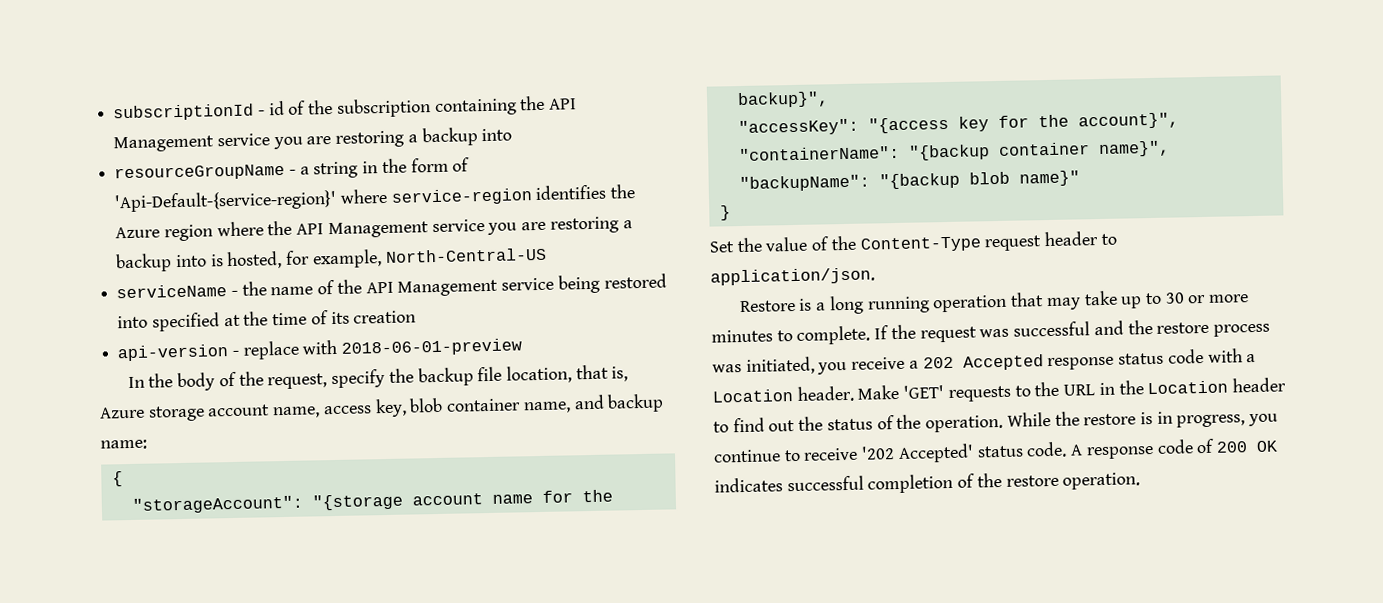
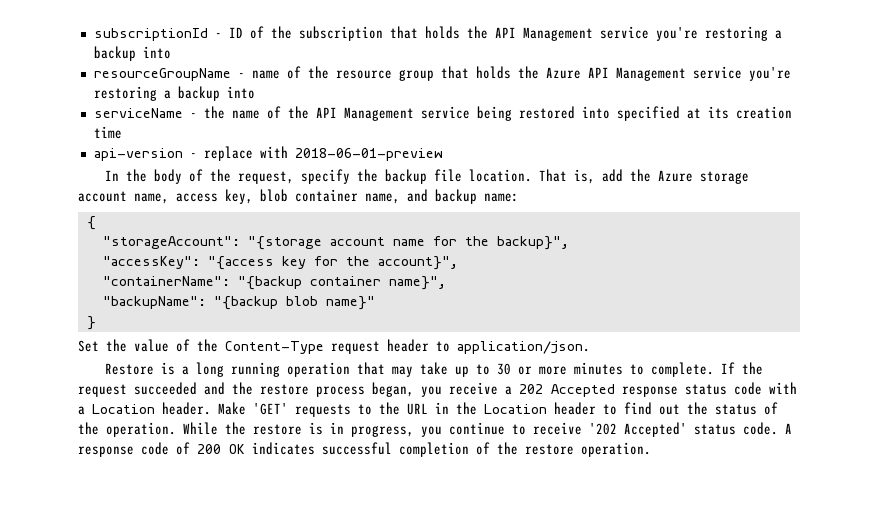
- subscriptionId - id of the subscription containing the API Management service you are restoring a backup into
+ subscriptionId - ID of the subscription that holds the API Management service you're restoring a backup into
- resourceGroupName - a string in the form of 'Api-Default-{service-region}' where service-region identifies the Azure region where the API Management service you are restoring a backup into is hosted, for example, North-Central-US
+ resourceGroupName - name of the resource group that holds the Azure API Management service you're restoring a backup into
- serviceName - the name of the API Management service being restored into specified at the time of its creation
+ serviceName - the name of the API Management service being restored into specified at its creation time
- In the body of the request, specify the backup file location, that is, Azure storage account name, access key, blob container name, and backup name:
+ In the body of the request, specify the backup file location. That is, add the Azure storage account name, access key, blob container name, and backup name:
- If the request was successful and the restore process was initiated, you receive a 202 Accepted response status code with a Location header.
+ If the request succeeded and the restore process began, you receive a 202 Accepted response status code with a Location header.

